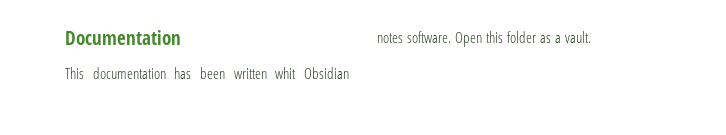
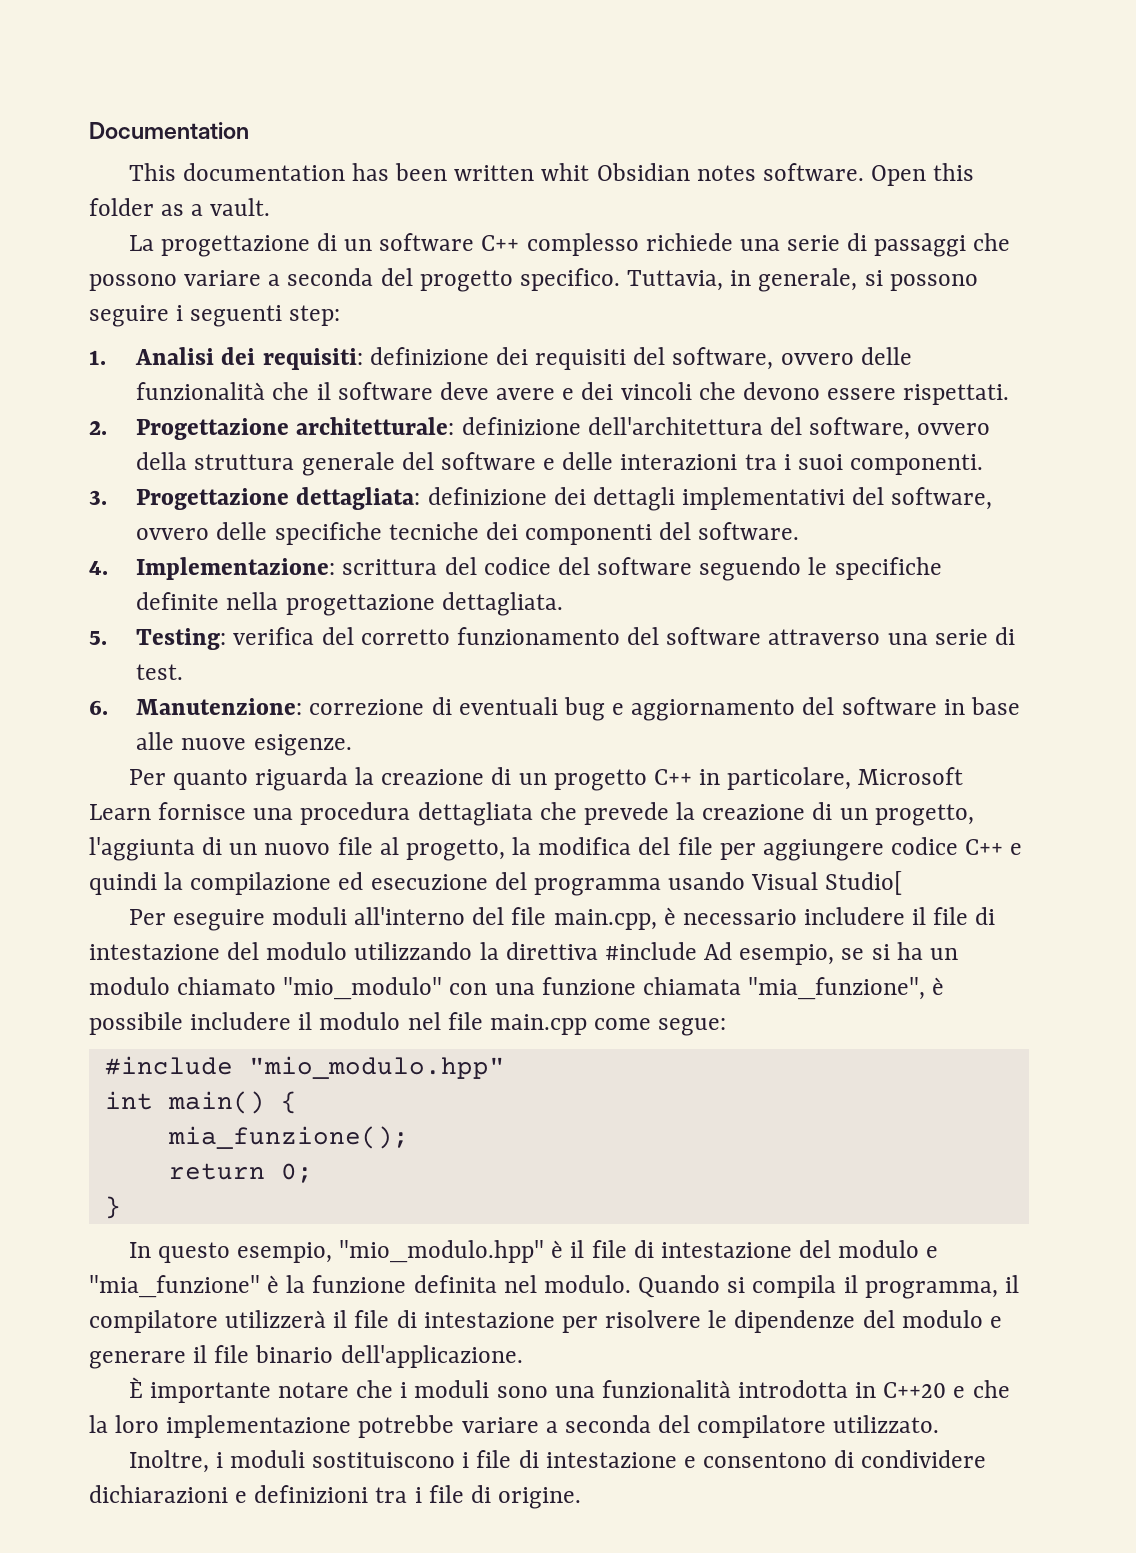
+ La progettazione di un software C++ complesso richiede una serie di passaggi che possono variare a seconda del progetto specifico. Tuttavia, in generale, si possono seguire i seguenti step:
+ 1. Analisi dei requisiti: definizione dei requisiti del software, ovvero delle funzionalità che il software deve avere e dei vincoli che devono essere rispettati.
+ 2. Progettazione architetturale: definizione dell'architettura del software, ovvero della struttura generale del software e delle interazioni tra i suoi componenti.
+ 3. Progettazione dettagliata: definizione dei dettagli implementativi del software, ovvero delle specifiche tecniche dei componenti del software.
+ 4. Implementazione: scrittura del codice del software seguendo le specifiche definite nella progettazione dettagliata.
+ 5. Testing: verifica del corretto funzionamento del software attraverso una serie di test.
+ 6. Manutenzione: correzione di eventuali bug e aggiornamento del software in base alle nuove esigenze.
+ Per quanto riguarda la creazione di un progetto C++ in particolare, Microsoft Learn fornisce una procedura dettagliata che prevede la creazione di un progetto, l'aggiunta di un nuovo file al progetto, la modifica del file per aggiungere codice C++ e quindi la compilazione ed esecuzione del programma usando Visual Studio[
+ Per eseguire moduli all'interno del file main.cpp, è necessario includere il file di intestazione del modulo utilizzando la direttiva #include Ad esempio, se si ha un modulo chiamato "mio_modulo" con una funzione chiamata "mia_funzione", è possibile includere il modulo nel file main.cpp come segue:
+ #include "mio_modulo.hpp"
+ int main() {
+ mia_funzione();
+ return 0;
+ }
+ In questo esempio, "mio_modulo.hpp" è il file di intestazione del modulo e "mia_funzione" è la funzione definita nel modulo. Quando si compila il programma, il compilatore utilizzerà il file di intestazione per risolvere le dipendenze del modulo e generare il file binario dell'applicazione.
+ È importante notare che i moduli sono una funzionalità introdotta in C++20 e che la loro implementazione potrebbe variare a seconda del compilatore utilizzato.
+ Inoltre, i moduli sostituiscono i file di intestazione e consentono di condividere dichiarazioni e definizioni tra i file di origine.

